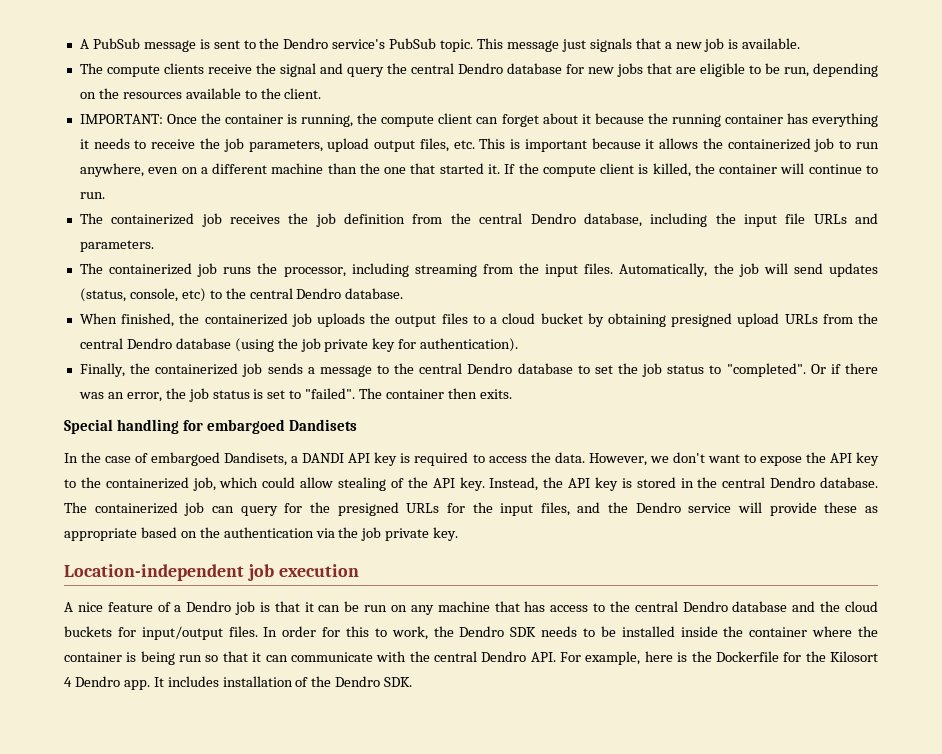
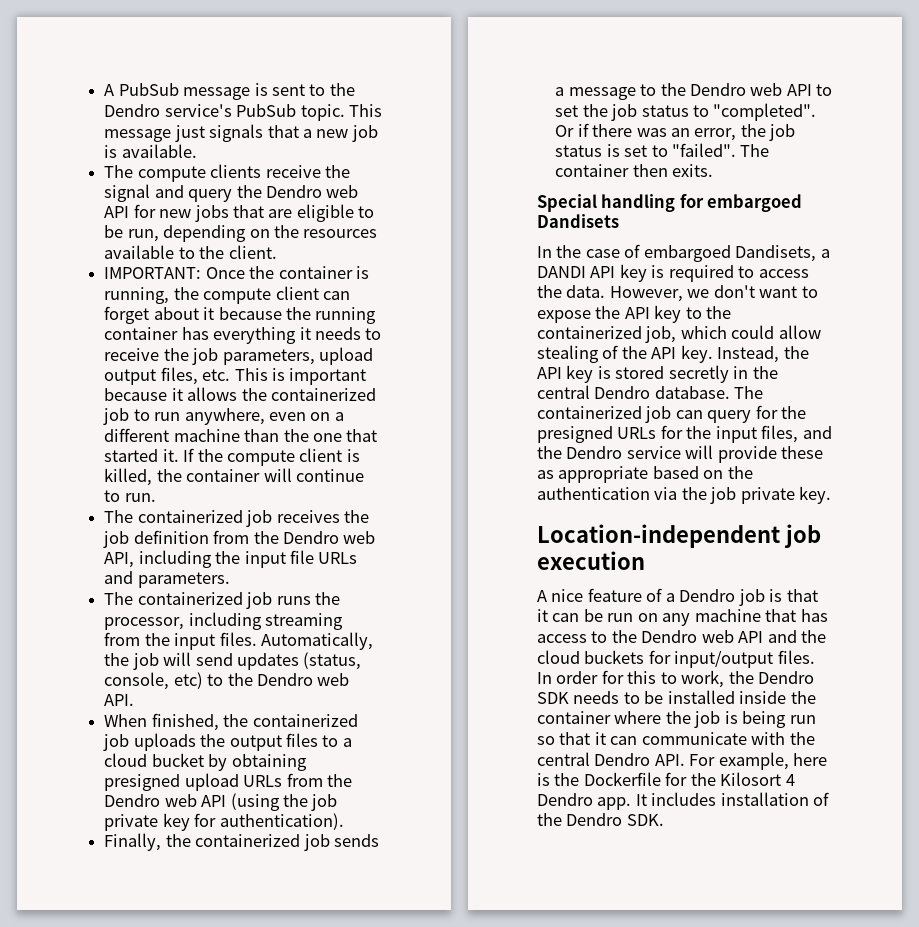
- The compute clients receive the signal and query the central Dendro database for new jobs that are eligible to be run, depending on the resources available to the client.
+ The compute clients receive the signal and query the Dendro web API for new jobs that are eligible to be run, depending on the resources available to the client.
- The containerized job receives the job definition from the central Dendro database, including the input file URLs and parameters.
+ The containerized job receives the job definition from the Dendro web API, including the input file URLs and parameters.
- Automatically, the job will send updates (status, console, etc) to the central Dendro database.
+ Automatically, the job will send updates (status, console, etc) to the Dendro web API.
- When finished, the containerized job uploads the output files to a cloud bucket by obtaining presigned upload URLs from the central Dendro database (using the job private key for authentication).
+ When finished, the containerized job uploads the output files to a cloud bucket by obtaining presigned upload URLs from the Dendro web API (using the job private key for authentication).
- Finally, the containerized job sends a message to the central Dendro database to set the job status to "completed".
+ Finally, the containerized job sends a message to the Dendro web API to set the job status to "completed".
- Instead, the API key is stored in the central Dendro database.
+ Instead, the API key is stored secretly in the central Dendro database.
- A nice feature of a Dendro job is that it can be run on any machine that has access to the central Dendro database and the cloud buckets for input/output files.
+ A nice feature of a Dendro job is that it can be run on any machine that has access to the Dendro web API and the cloud buckets for input/output files.
- In order for this to work, the Dendro SDK needs to be installed inside the container where the container is being run so that it can communicate with the central Dendro API. For example, here is the Dockerfile for the Kilosort 4 Dendro app.
+ In order for this to work, the Dendro SDK needs to be installed inside the container where the job is being run so that it can communicate with the central Dendro API. For example, here is the Dockerfile for the Kilosort 4 Dendro app.

